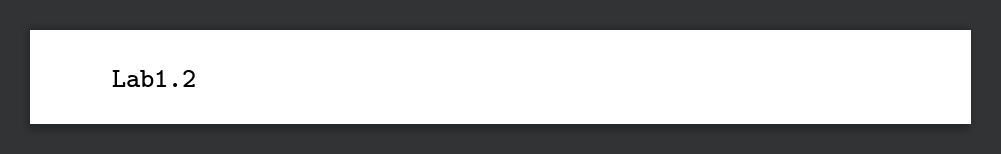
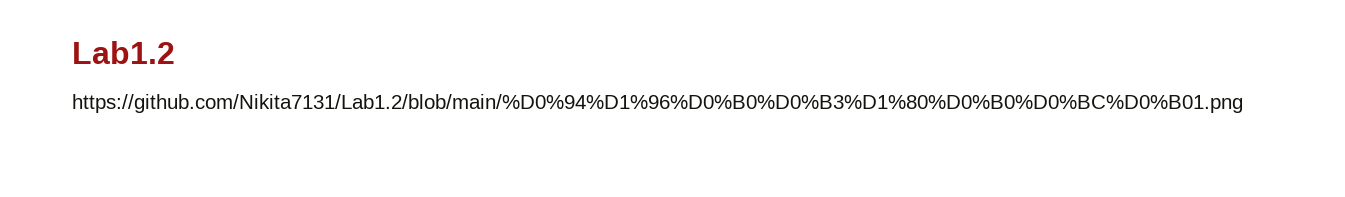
+ https://github.com/Nikita7131/Lab1.2/blob/main/%D0%94%D1%96%D0%B0%D0%B3%D1%80%D0%B0%D0%BC%D0%B01.png

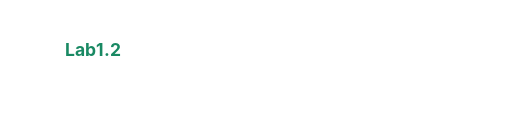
- https://github.com/Nikita7131/Lab1.2/blob/main/%D0%94%D1%96%D0%B0%D0%B3%D1%80%D0%B0%D0%BC%D0%B01.png

